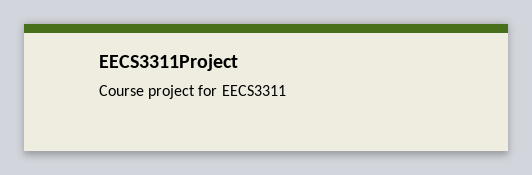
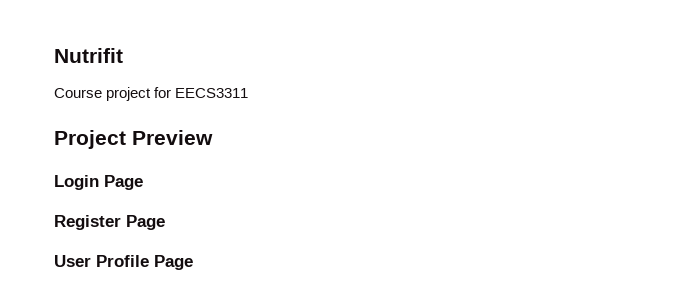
- EECS3311Project
+ Nutrifit
+ Project Preview
+ Login Page
+ Register Page
+ User Profile Page

